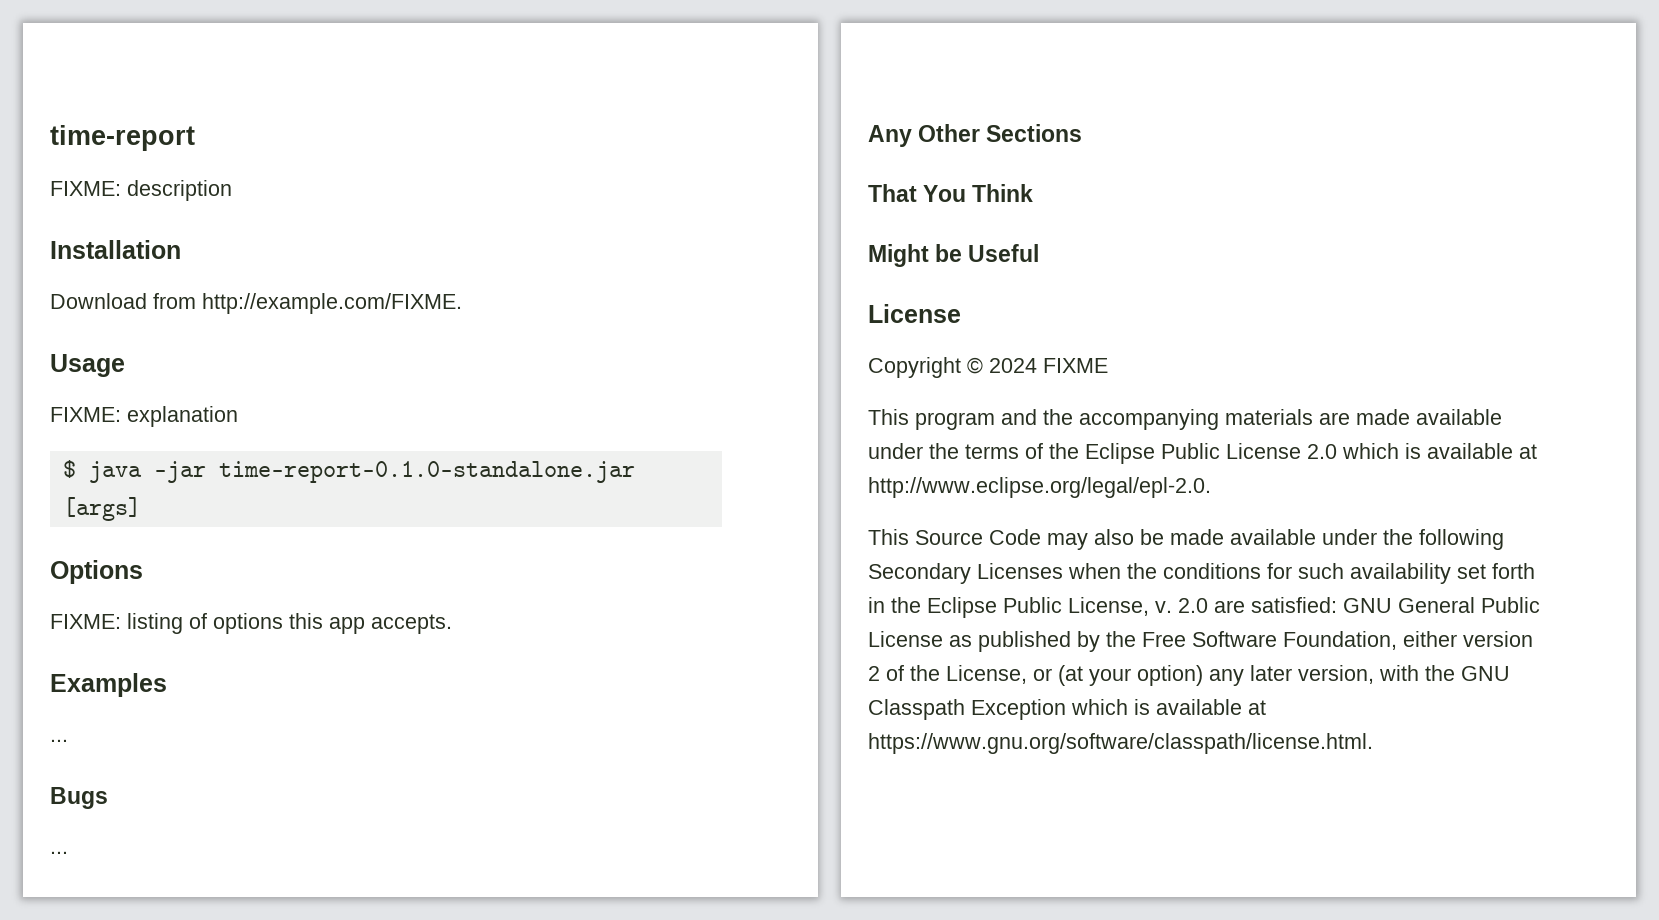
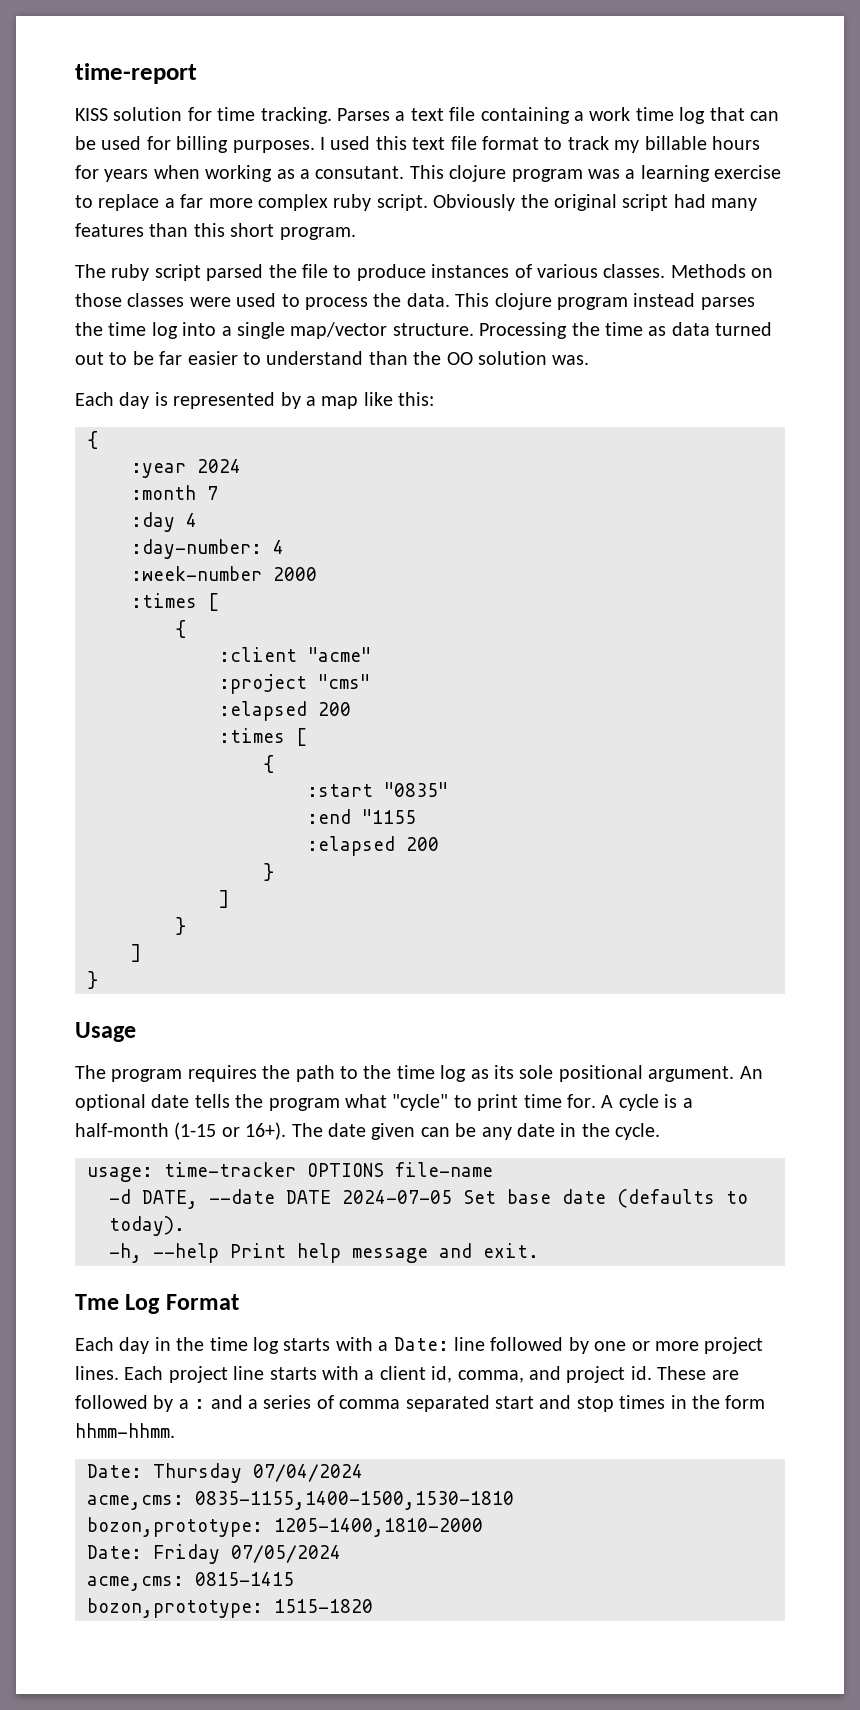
- FIXME: description
- Installation
- Download from http://example.com/FIXME.
+ KISS solution for time tracking. Parses a text file containing a work time log that can be used for billing purposes. I used this text file format to track my billable hours for years when working as a consutant. This clojure program was a learning exercise to replace a far more complex ruby script. Obviously the original script had many features than this short program.
+ The ruby script parsed the file to produce instances of various classes. Methods on those classes were used to process the data. This clojure program instead parses the time log into a single map/vector structure. Processing the time as data turned out to be far easier to understand than the OO solution was.
+ Each day is represented by a map like this:
+ {
+ :year 2024
+ :month 7
+ :day 4
+ :day-number: 4
+ :week-number 2000
+ :times [
+ {
+ :client "acme"
+ :project "cms"
+ :elapsed 200
+ :times [
+ {
+ :start "0835"
+ :end "1155
+ :elapsed 200
+ }
+ ]
+ }
+ ]
+ }
  Usage
- FIXME: explanation
- $ java -jar time-report-0.1.0-standalone.jar [args]
- Options
- FIXME: listing of options this app accepts.
- Examples
- ...
- Bugs
- ...
- Any Other Sections
- That You Think
- Might be Useful
- License
- Copyright © 2024 FIXME
- This program and the accompanying materials are made available under the terms of the Eclipse Public License 2.0 which is available at http://www.eclipse.org/legal/epl-2.0.
- This Source Code may also be made available under the following Secondary Licenses when the conditions for such availability set forth in the Eclipse Public License, v. 2.0 are satisfied: GNU General Public License as published by the Free Software Foundation, either version 2 of the License, or (at your option) any later version, with the GNU Classpath Exception which is available at https://www.gnu.org/software/classpath/license.html.
+ The program requires the path to the time log as its sole positional argument. An optional date tells the program what "cycle" to print time for. A cycle is a half-month (1-15 or 16+). The date given can be any date in the cycle.
+ usage: time-tracker OPTIONS file-name
+ -d DATE, --date DATE 2024-07-05 Set base date (defaults to today).
+ -h, --help Print help message and exit.
+ Tme Log Format
+ Each day in the time log starts with a Date: line followed by one or more project lines. Each project line starts with a client id, comma, and project id. These are followed by a : and a series of comma separated start and stop times in the form hhmm-hhmm.
+ Date: Thursday 07/04/2024
+ acme,cms: 0835-1155,1400-1500,1530-1810
+ bozon,prototype: 1205-1400,1810-2000
+ Date: Friday 07/05/2024
+ acme,cms: 0815-1415
+ bozon,prototype: 1515-1820

